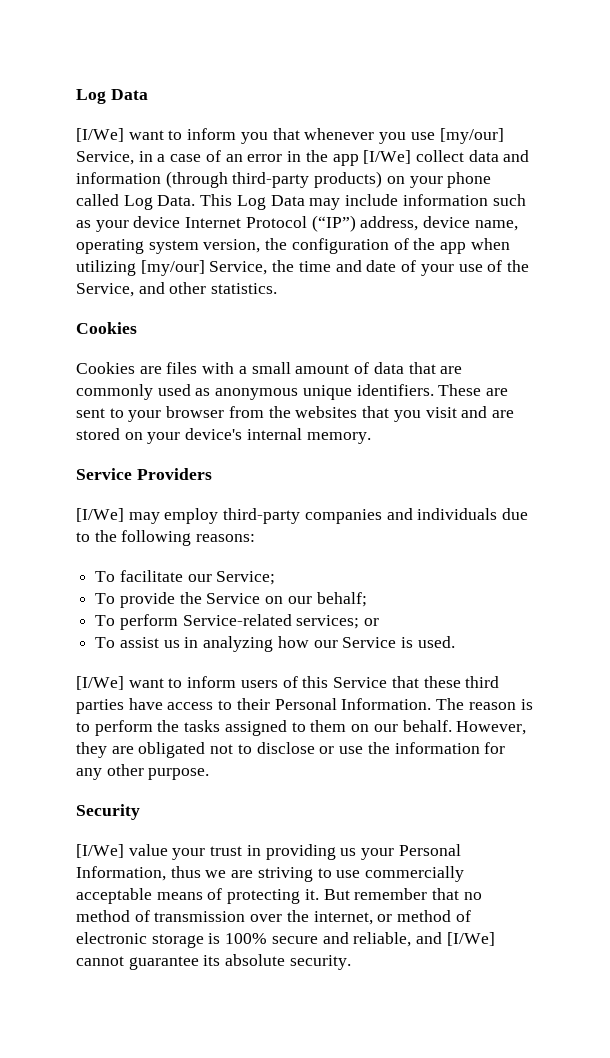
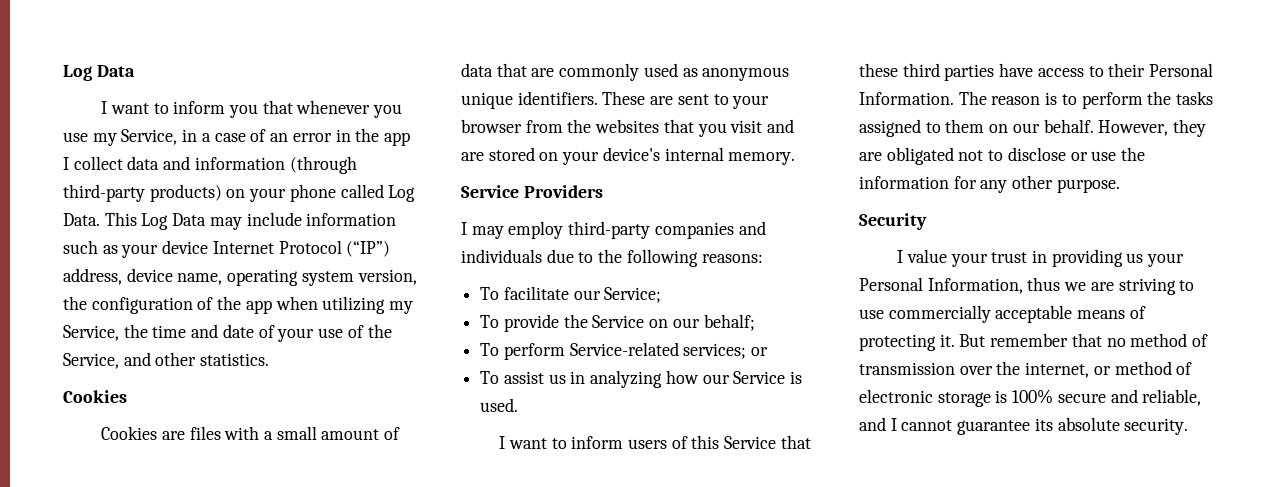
- [I/We] want to inform you that whenever you use [my/our] Service, in a case of an error in the app [I/We] collect data and information (through third-party products) on your phone called Log Data.
+ I want to inform you that whenever you use my Service, in a case of an error in the app I collect data and information (through third-party products) on your phone called Log Data.
- This Log Data may include information such as your device Internet Protocol (“IP”) address, device name, operating system version, the configuration of the app when utilizing [my/our] Service, the time and date of your use of the Service, and other statistics.
+ This Log Data may include information such as your device Internet Protocol (“IP”) address, device name, operating system version, the configuration of the app when utilizing my Service, the time and date of your use of the Service, and other statistics.
- [I/We] may employ third-party companies and individuals due to the following reasons:
+ I may employ third-party companies and individuals due to the following reasons:
- [I/We] want to inform users of this Service that these third parties have access to their Personal Information.
+ I want to inform users of this Service that these third parties have access to their Personal Information.
- [I/We] value your trust in providing us your Personal Information, thus we are striving to use commercially acceptable means of protecting it.
+ I value your trust in providing us your Personal Information, thus we are striving to use commercially acceptable means of protecting it.
- But remember that no method of transmission over the internet, or method of electronic storage is 100% secure and reliable, and [I/We] cannot guarantee its absolute security.
+ But remember that no method of transmission over the internet, or method of electronic storage is 100% secure and reliable, and I cannot guarantee its absolute security.

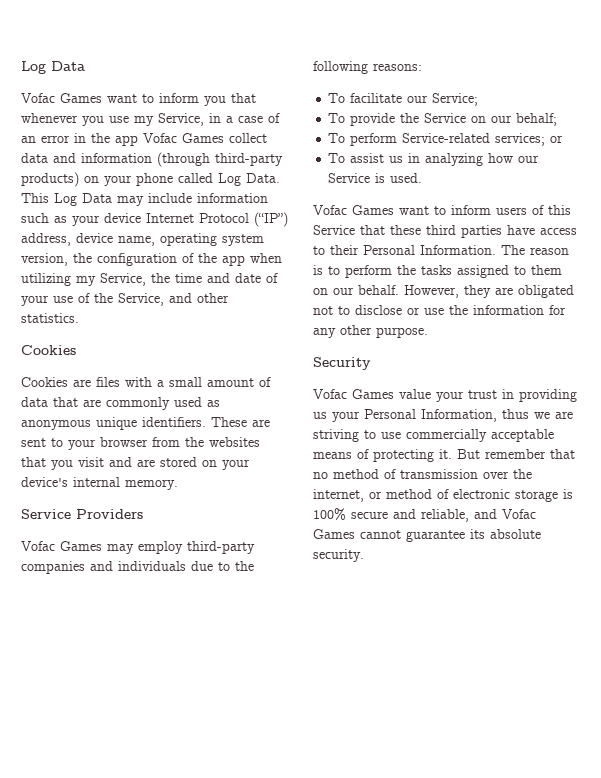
- I want to inform you that whenever you use my Service, in a case of an error in the app I collect data and information (through third-party products) on your phone called Log Data.
+ Vofac Games want to inform you that whenever you use my Service, in a case of an error in the app Vofac Games collect data and information (through third-party products) on your phone called Log Data.
- I may employ third-party companies and individuals due to the following reasons:
+ Vofac Games may employ third-party companies and individuals due to the following reasons:
- I want to inform users of this Service that these third parties have access to their Personal Information.
+ Vofac Games want to inform users of this Service that these third parties have access to their Personal Information.
- I value your trust in providing us your Personal Information, thus we are striving to use commercially acceptable means of protecting it.
+ Vofac Games value your trust in providing us your Personal Information, thus we are striving to use commercially acceptable means of protecting it.
- But remember that no method of transmission over the internet, or method of electronic storage is 100% secure and reliable, and I cannot guarantee its absolute security.
+ But remember that no method of transmission over the internet, or method of electronic storage is 100% secure and reliable, and Vofac Games cannot guarantee its absolute security.

